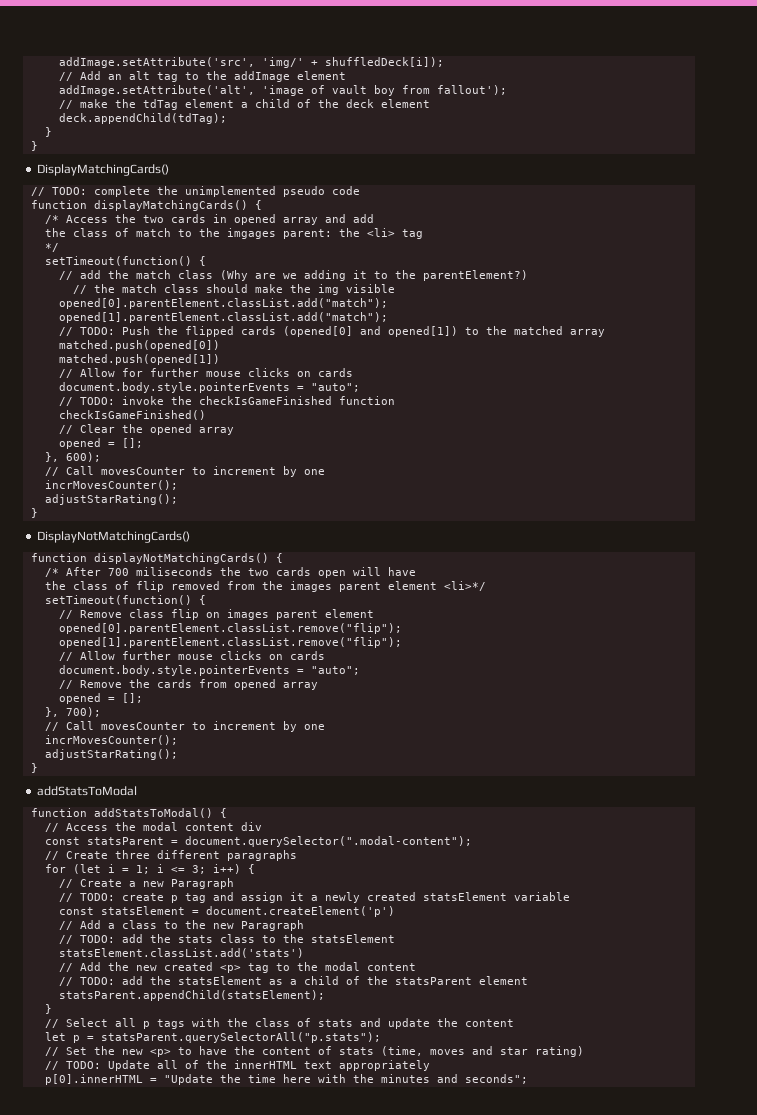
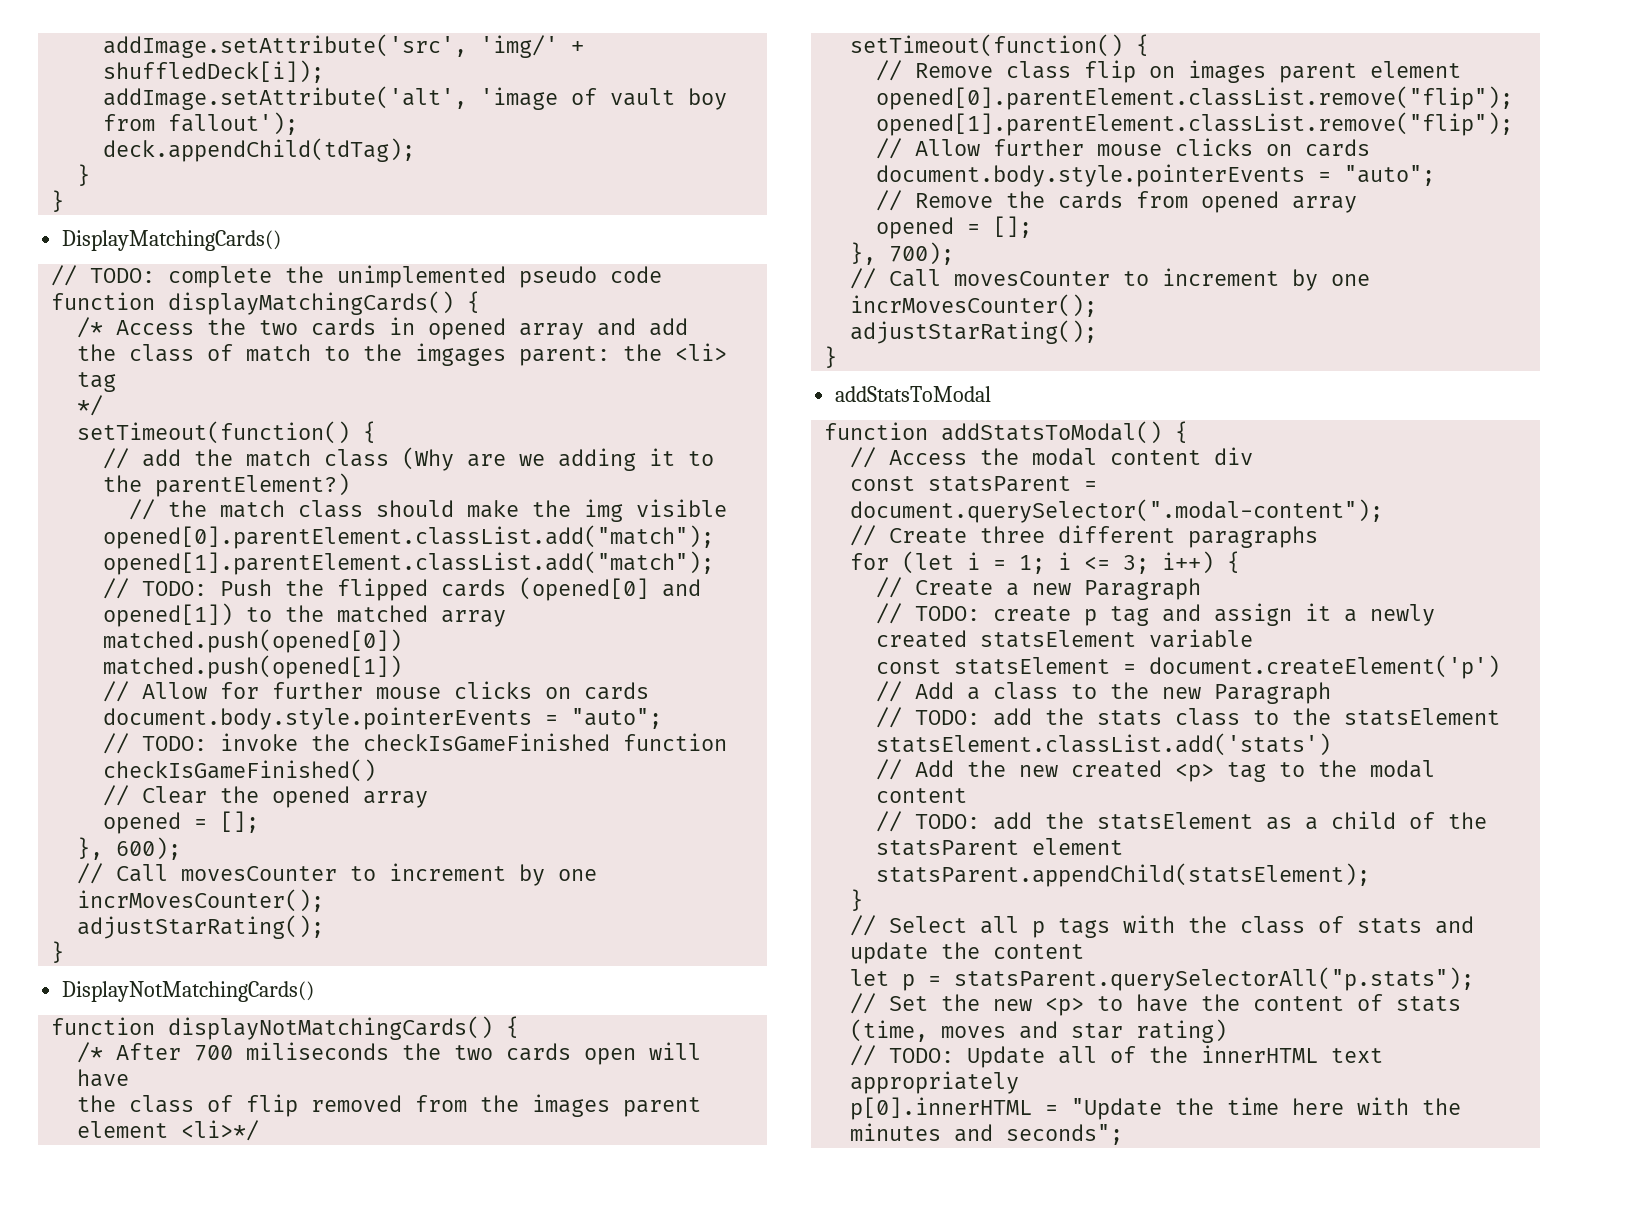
- // Add an alt tag to the addImage element
- // make the tdTag element a child of the deck element

